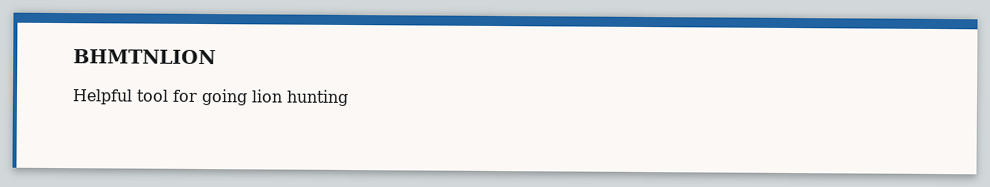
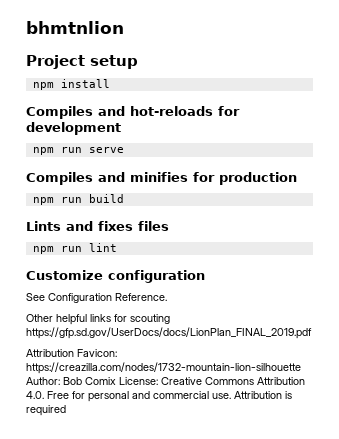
- BHMTNLION
- Helpful tool for going lion hunting
+ bhmtnlion
+ Project setup
+ npm install
+ Compiles and hot-reloads for development
+ npm run serve
+ Compiles and minifies for production
+ npm run build
+ Lints and fixes files
+ npm run lint
+ Customize configuration
+ See Configuration Reference.
+ Other helpful links for scouting https://gfp.sd.gov/UserDocs/docs/LionPlan_FINAL_2019.pdf
+ Attribution Favicon: https://creazilla.com/nodes/1732-mountain-lion-silhouette Author: Bob Comix License: Creative Commons Attribution 4.0. Free for personal and commercial use. Attribution is required

